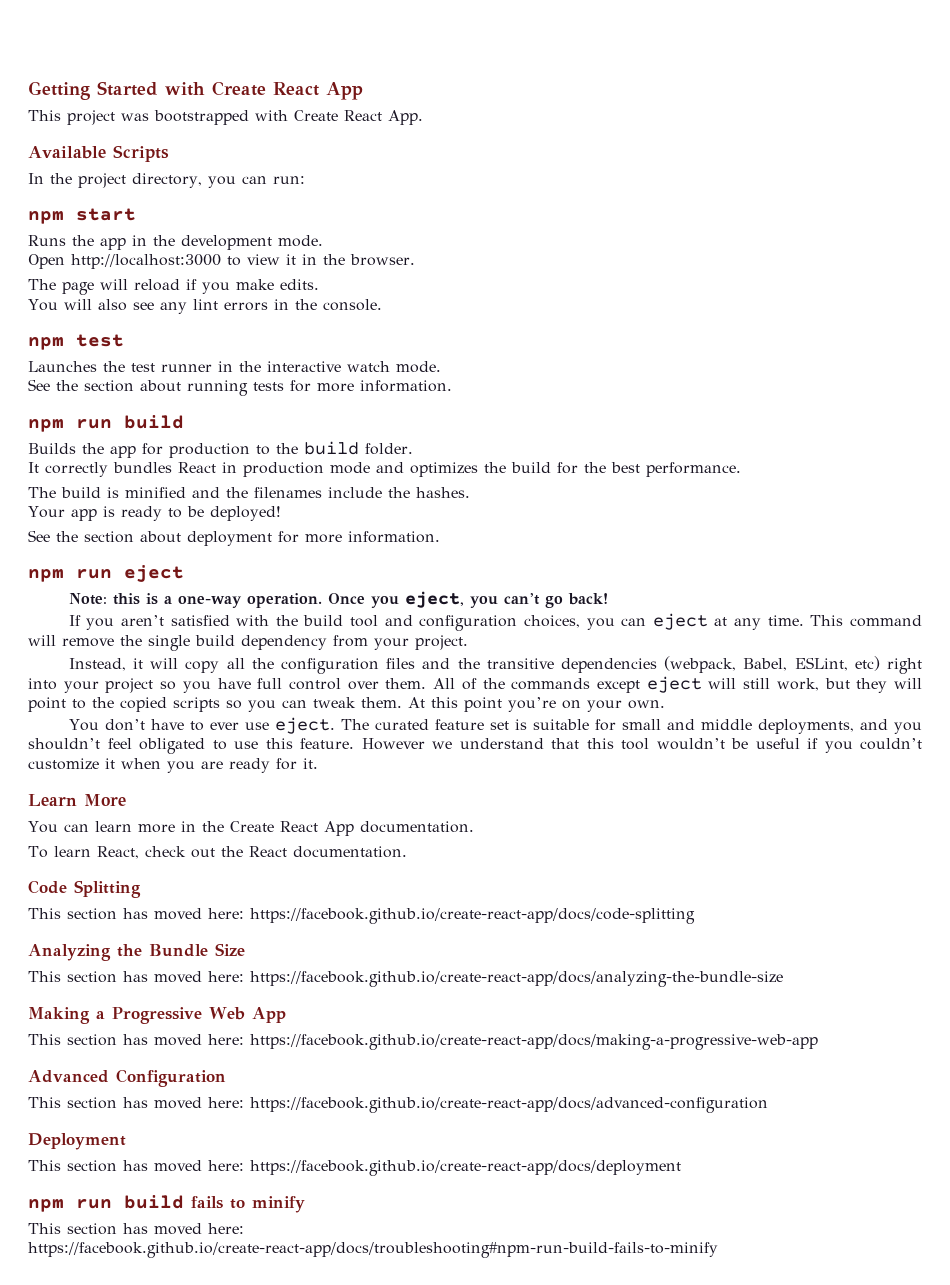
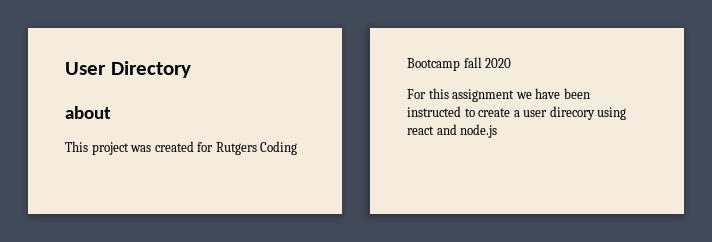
- Getting Started with Create React App
- This project was bootstrapped with Create React App.
- Available Scripts
- In the project directory, you can run:
- npm start
- Runs the app in the development mode.
- Open http://localhost:3000 to view it in the browser.
- The page will reload if you make edits.
- You will also see any lint errors in the console.
- npm test
- Launches the test runner in the interactive watch mode.
- See the section about running tests for more information.
- npm run build
- Builds the app for production to the build folder.
- It correctly bundles React in production mode and optimizes the build for the best performance.
- The build is minified and the filenames include the hashes.
- Your app is ready to be deployed!
- See the section about deployment for more information.
- npm run eject
- Note: this is a one-way operation. Once you eject, you can’t go back!
- If you aren’t satisfied with the build tool and configuration choices, you can eject at any time. This command will remove the single build dependency from your project.
- Instead, it will copy all the configuration files and the transitive dependencies (webpack, Babel, ESLint, etc) right into your project so you have full control over them. All of the commands except eject will still work, but they will point to the copied scripts so you can tweak them. At this point you’re on your own.
- You don’t have to ever use eject. The curated feature set is suitable for small and middle deployments, and you shouldn’t feel obligated to use this feature. However we understand that this tool wouldn’t be useful if you couldn’t customize it when you are ready for it.
- Learn More
- You can learn more in the Create React App documentation.
- To learn React, check out the React documentation.
- Code Splitting
- This section has moved here: https://facebook.github.io/create-react-app/docs/code-splitting
- Analyzing the Bundle Size
- This section has moved here: https://facebook.github.io/create-react-app/docs/analyzing-the-bundle-size
- Making a Progressive Web App
- This section has moved here: https://facebook.github.io/create-react-app/docs/making-a-progressive-web-app
- Advanced Configuration
- This section has moved here: https://facebook.github.io/create-react-app/docs/advanced-configuration
- Deployment
- This section has moved here: https://facebook.github.io/create-react-app/docs/deployment
- npm run build fails to minify
- This section has moved here: https://facebook.github.io/create-react-app/docs/troubleshooting#npm-run-build-fails-to-minify
+ User Directory
+ about
+ This project was created for Rutgers Coding Bootcamp fall 2020
+ For this assignment we have been instructed to create a user direcory using react and node.js

